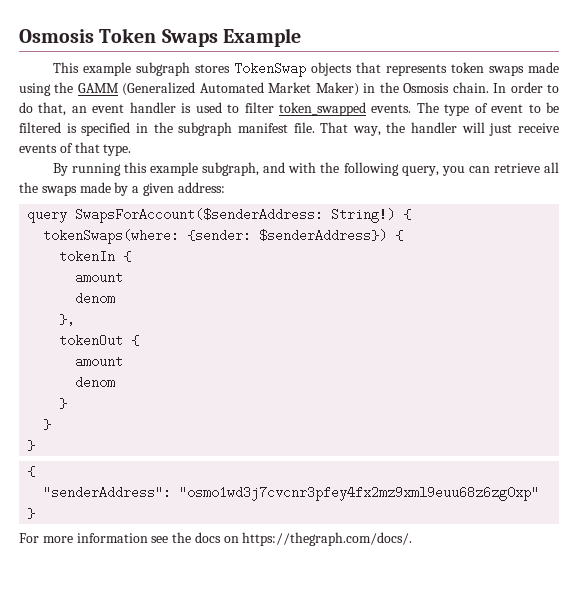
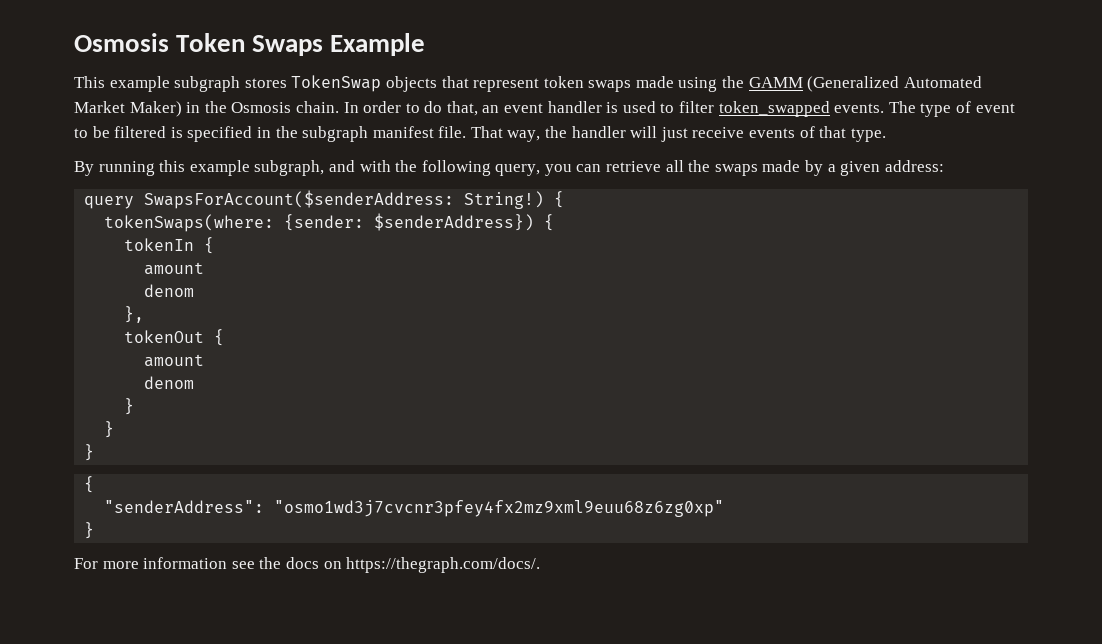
- This example subgraph stores TokenSwap objects that represents token swaps made using the GAMM (Generalized Automated Market Maker) in the Osmosis chain.
+ This example subgraph stores TokenSwap objects that represent token swaps made using the GAMM (Generalized Automated Market Maker) in the Osmosis chain.

